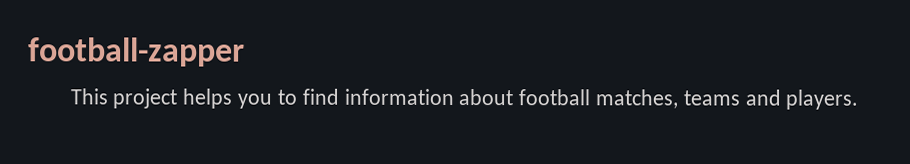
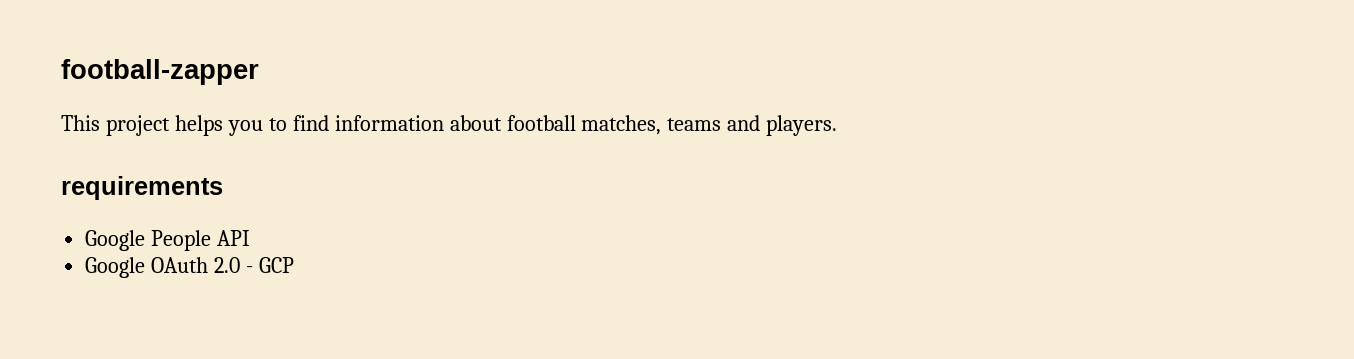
+ requirements
+ Google People API
+ Google OAuth 2.0 - GCP

